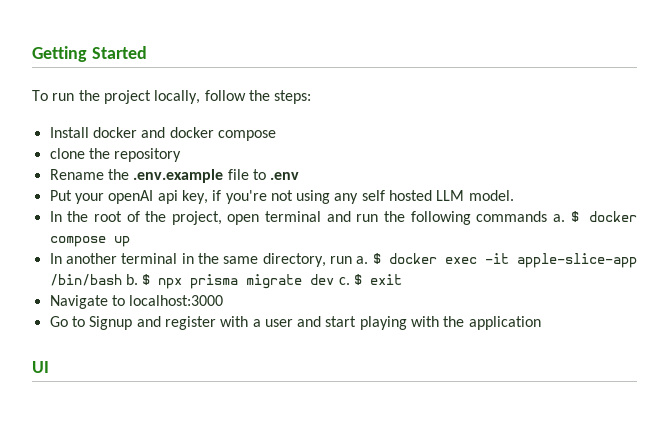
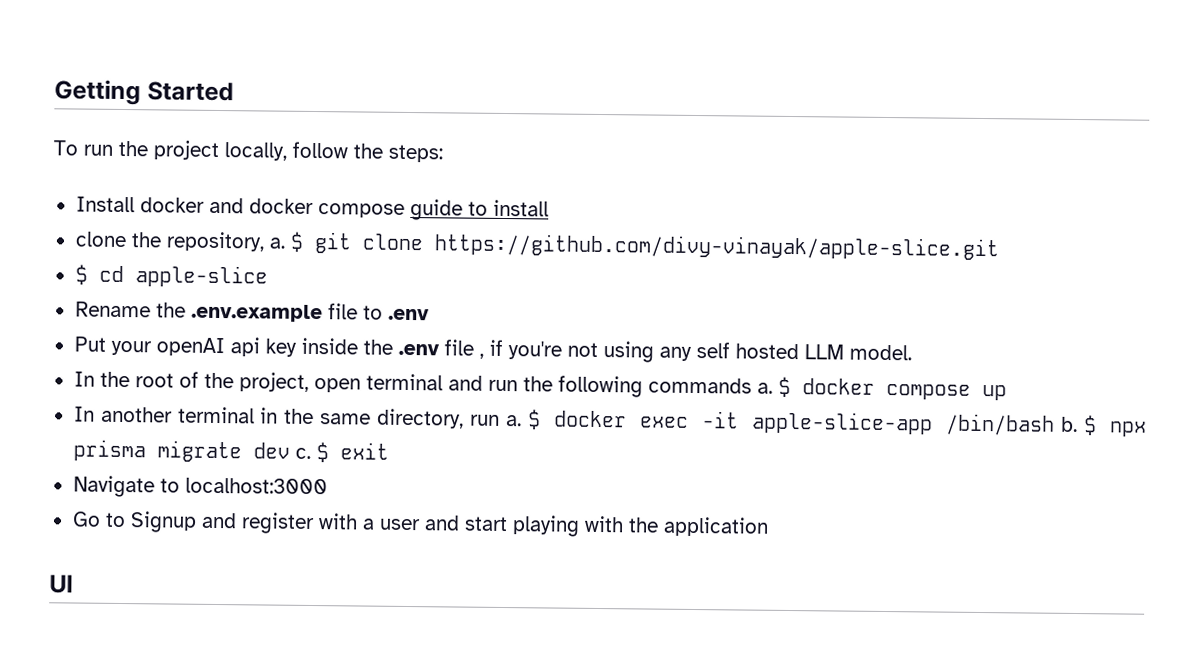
- Install docker and docker compose
+ Install docker and docker compose guide to install
- clone the repository
+ clone the repository, a. $ git clone https://github.com/divy-vinayak/apple-slice.git
+ $ cd apple-slice
- Put your openAI api key, if you're not using any self hosted LLM model.
+ Put your openAI api key inside the .env file , if you're not using any self hosted LLM model.

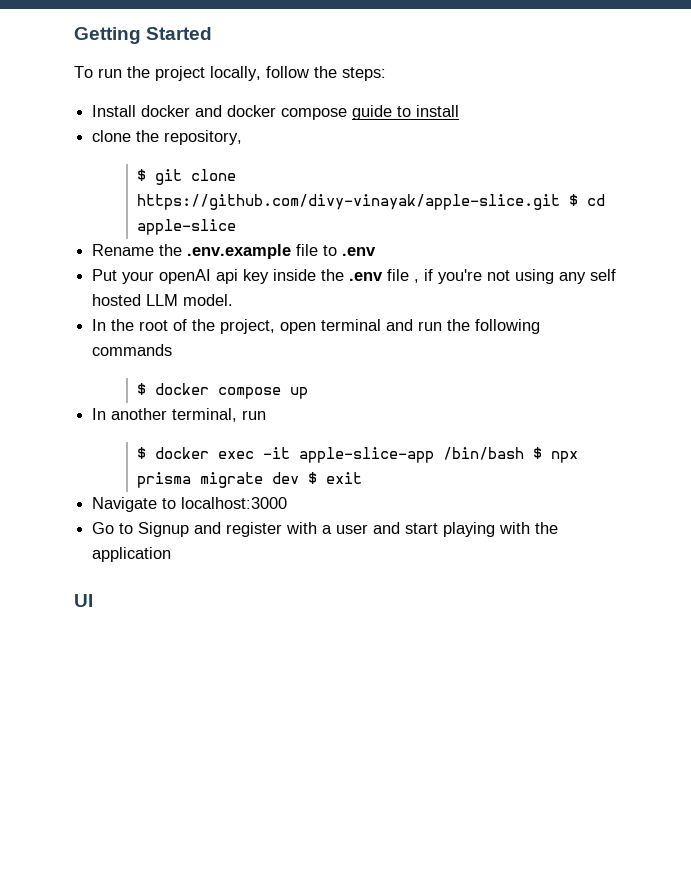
- clone the repository, a. $ git clone https://github.com/divy-vinayak/apple-slice.git
- $ cd apple-slice
+ clone the repository,
+ $ git clone https://github.com/divy-vinayak/apple-slice.git $ cd apple-slice
- In the root of the project, open terminal and run the following commands a. $ docker compose up
+ In the root of the project, open terminal and run the following commands
+ $ docker compose up
- In another terminal in the same directory, run a. $ docker exec -it apple-slice-app /bin/bash b. $ npx prisma migrate dev c. $ exit
+ In another terminal, run
+ $ docker exec -it apple-slice-app /bin/bash $ npx prisma migrate dev $ exit

